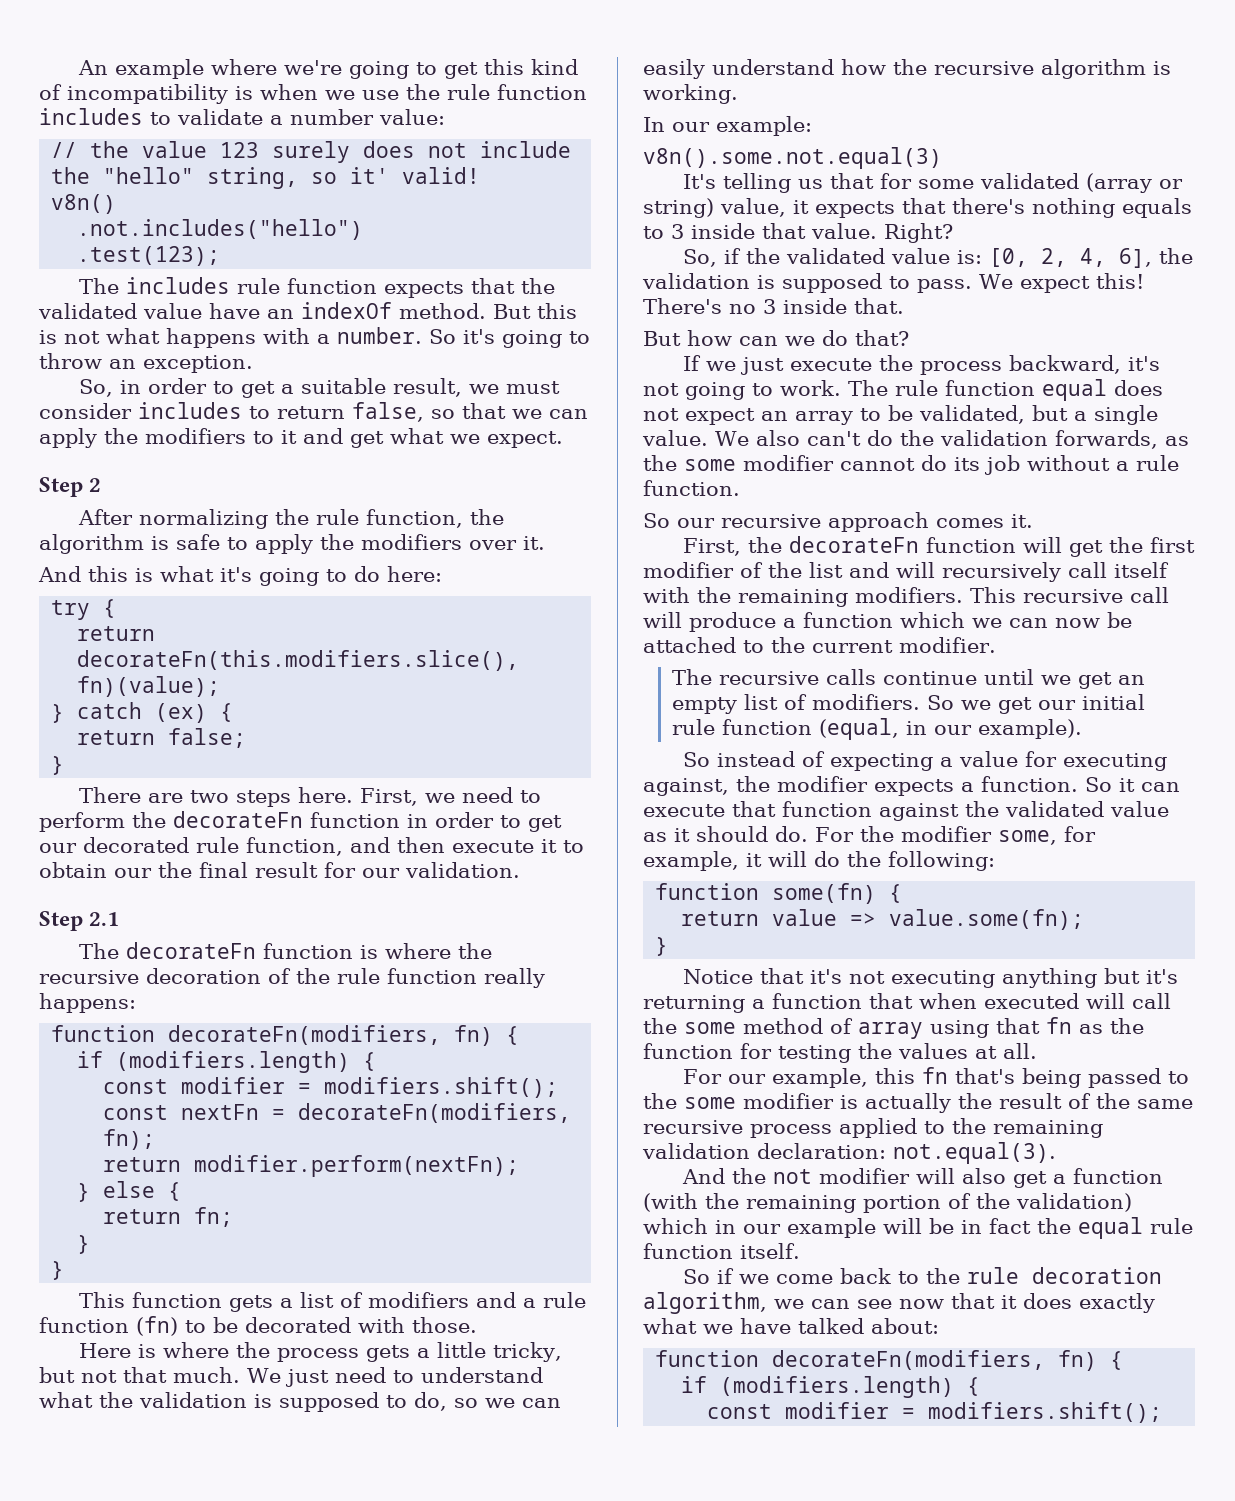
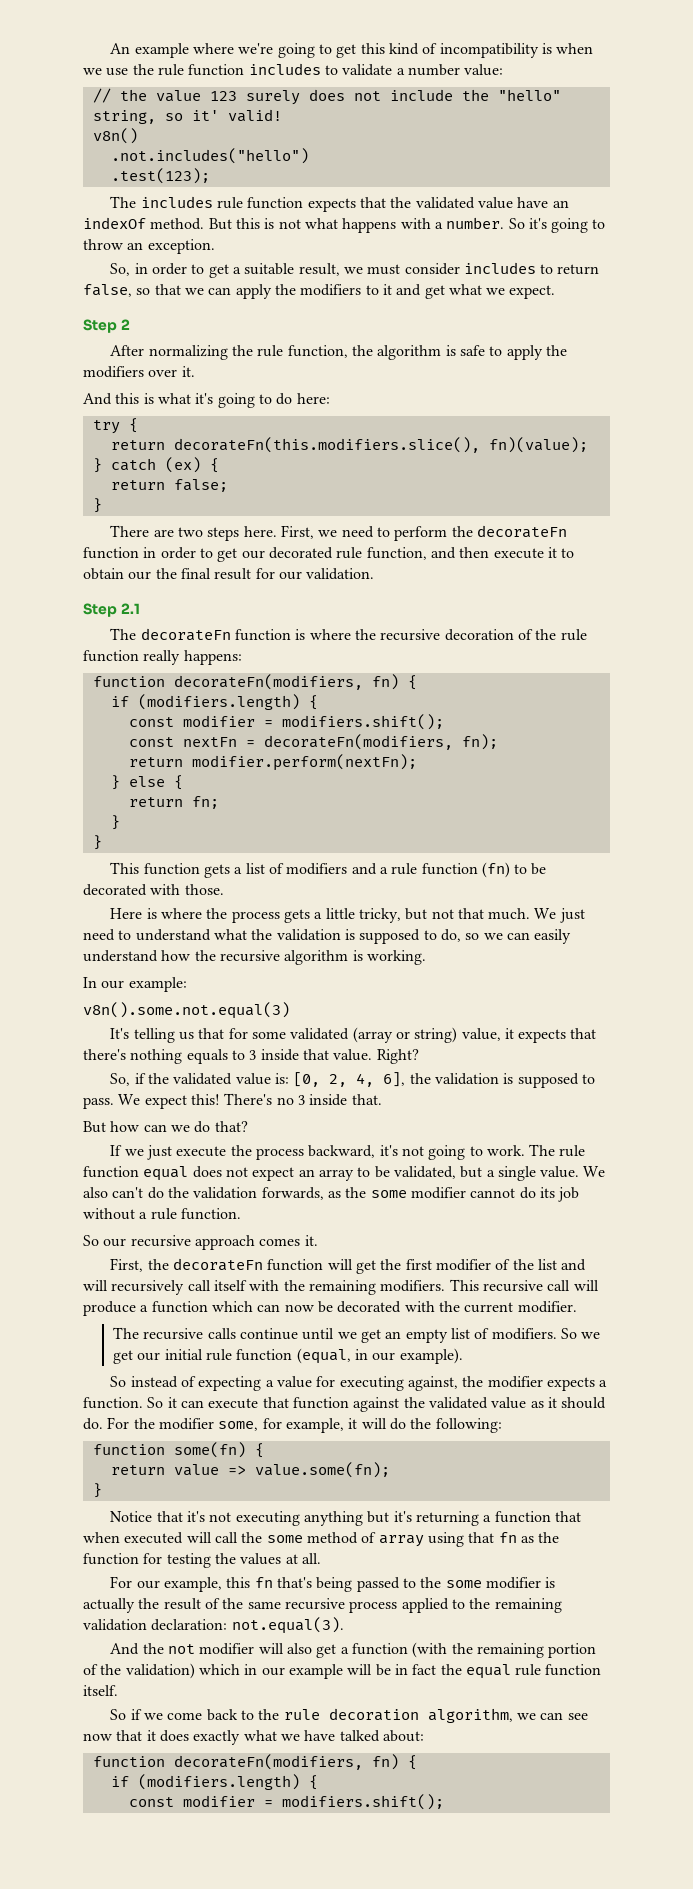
- This recursive call will produce a function which we can now be attached to the current modifier.
+ This recursive call will produce a function which can now be decorated with the current modifier.

